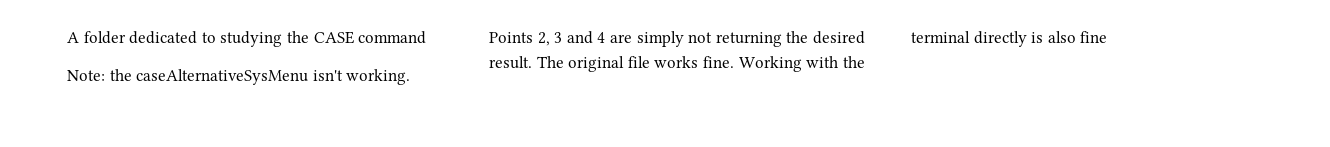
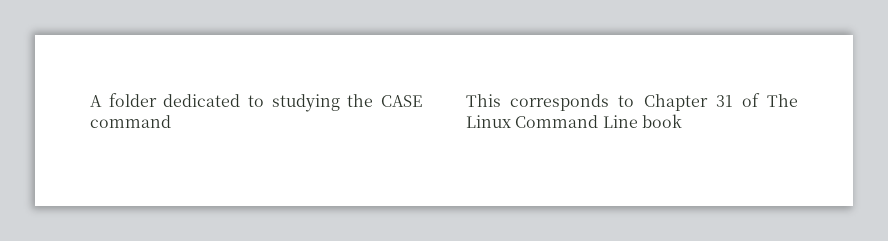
- Note: the caseAlternativeSysMenu isn't working. Points 2, 3 and 4 are simply not returning the desired result. The original file works fine. Working with the terminal directly is also fine
+ This corresponds to Chapter 31 of The Linux Command Line book

